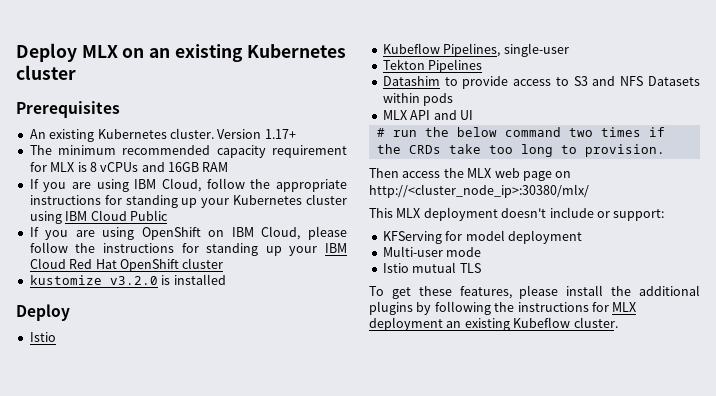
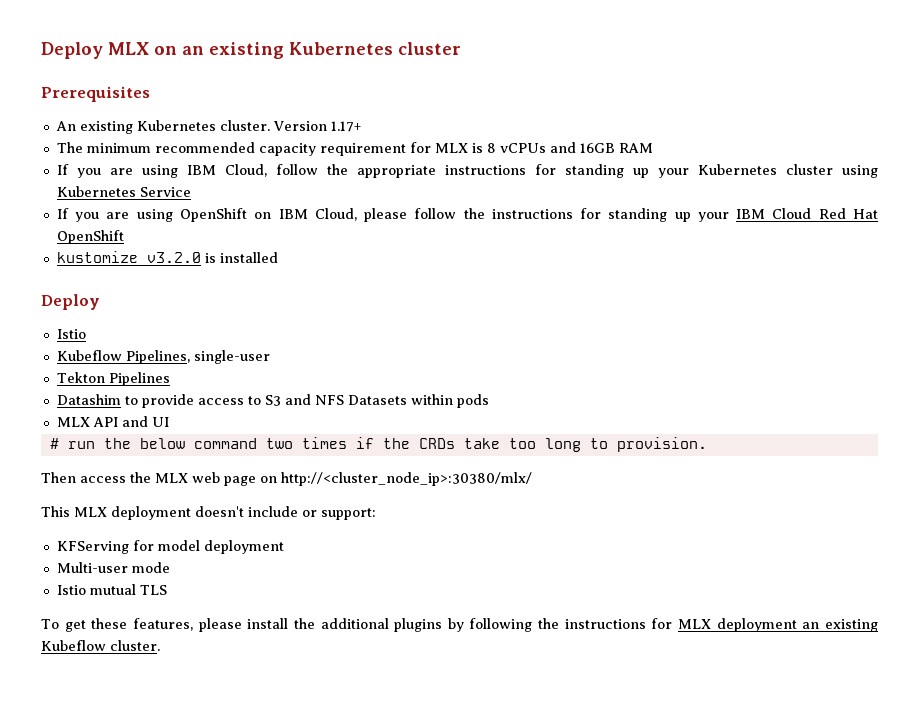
- If you are using IBM Cloud, follow the appropriate instructions for standing up your Kubernetes cluster using IBM Cloud Public
+ If you are using IBM Cloud, follow the appropriate instructions for standing up your Kubernetes cluster using Kubernetes Service
- If you are using OpenShift on IBM Cloud, please follow the instructions for standing up your IBM Cloud Red Hat OpenShift cluster
+ If you are using OpenShift on IBM Cloud, please follow the instructions for standing up your IBM Cloud Red Hat OpenShift

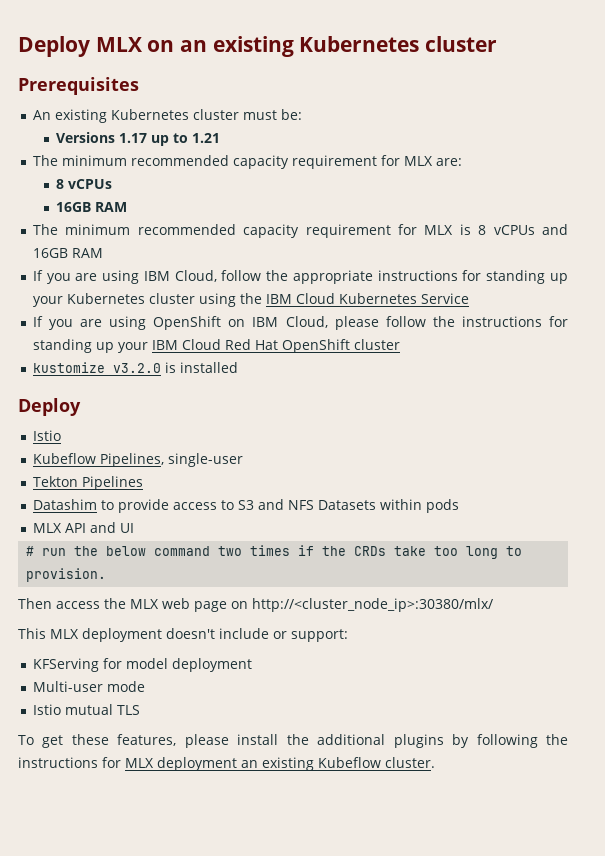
- An existing Kubernetes cluster. Version 1.17+
+ An existing Kubernetes cluster must be:
+ Versions 1.17 up to 1.21
+ The minimum recommended capacity requirement for MLX are:
+ 8 vCPUs
+ 16GB RAM
- If you are using IBM Cloud, follow the appropriate instructions for standing up your Kubernetes cluster using Kubernetes Service
+ If you are using IBM Cloud, follow the appropriate instructions for standing up your Kubernetes cluster using the IBM Cloud Kubernetes Service
- If you are using OpenShift on IBM Cloud, please follow the instructions for standing up your IBM Cloud Red Hat OpenShift
+ If you are using OpenShift on IBM Cloud, please follow the instructions for standing up your IBM Cloud Red Hat OpenShift cluster

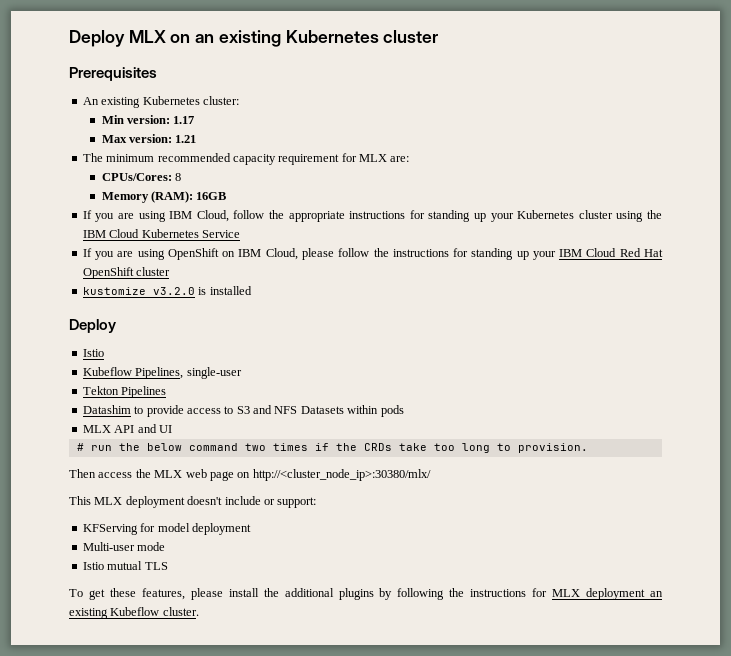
- An existing Kubernetes cluster must be:
- Versions 1.17 up to 1.21
+ An existing Kubernetes cluster:
+ Min version: 1.17
+ Max version: 1.21
  The minimum recommended capacity requirement for MLX are:
- 8 vCPUs
- 16GB RAM
- The minimum recommended capacity requirement for MLX is 8 vCPUs and 16GB RAM
+ CPUs/Cores: 8
+ Memory (RAM): 16GB

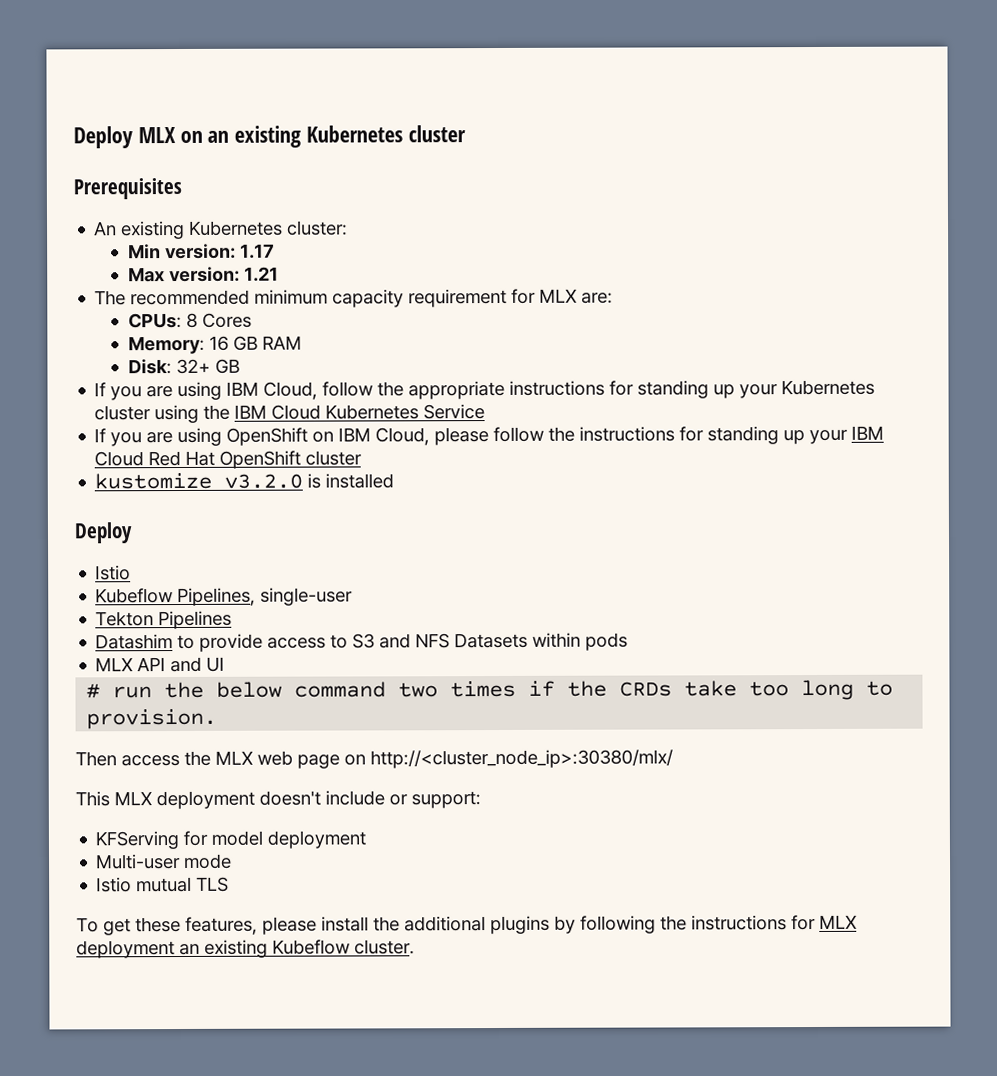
- The minimum recommended capacity requirement for MLX are:
+ The recommended minimum capacity requirement for MLX are:
- CPUs/Cores: 8
- Memory (RAM): 16GB
+ CPUs: 8 Cores
+ Memory: 16 GB RAM
+ Disk: 32+ GB

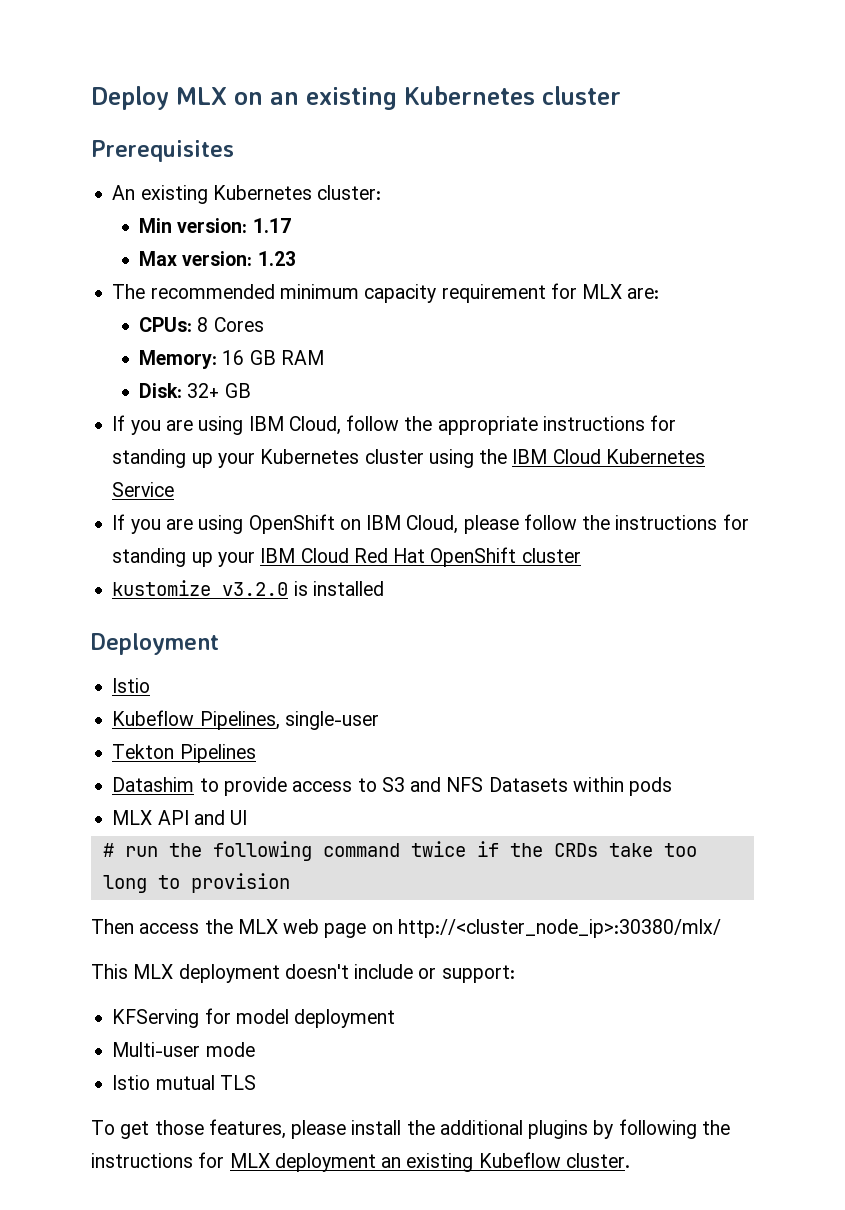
- Max version: 1.21
+ Max version: 1.23
  kustomize v3.2.0 is installed
- Deploy
+ Deployment
- # run the below command two times if the CRDs take too long to provision.
+ # run the following command twice if the CRDs take too long to provision
- To get these features, please install the additional plugins by following the instructions for MLX deployment an existing Kubeflow cluster.
+ To get those features, please install the additional plugins by following the instructions for MLX deployment an existing Kubeflow cluster.

